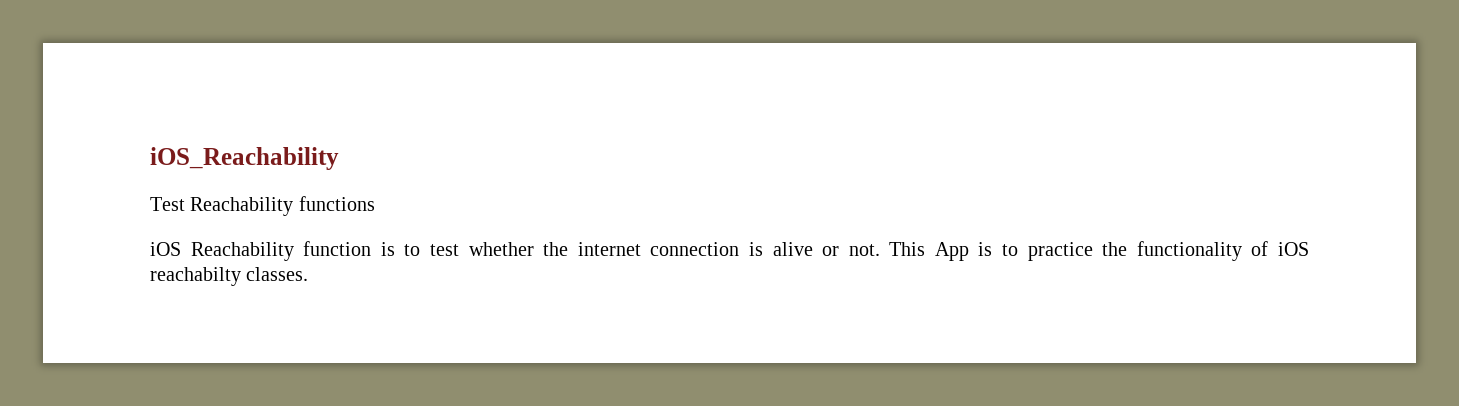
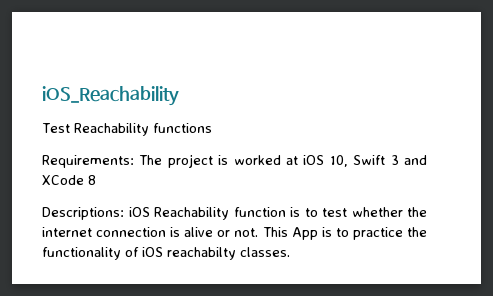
- iOS Reachability function is to test whether the internet connection is alive or not.
+ Requirements: The project is worked at iOS 10, Swift 3 and XCode 8
+ Descriptions: iOS Reachability function is to test whether the internet connection is alive or not.

